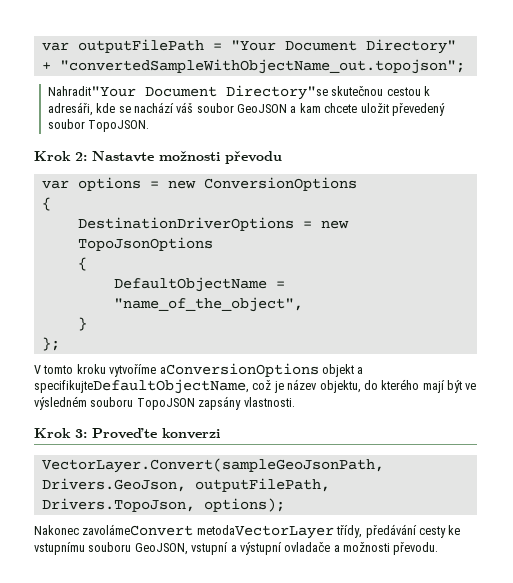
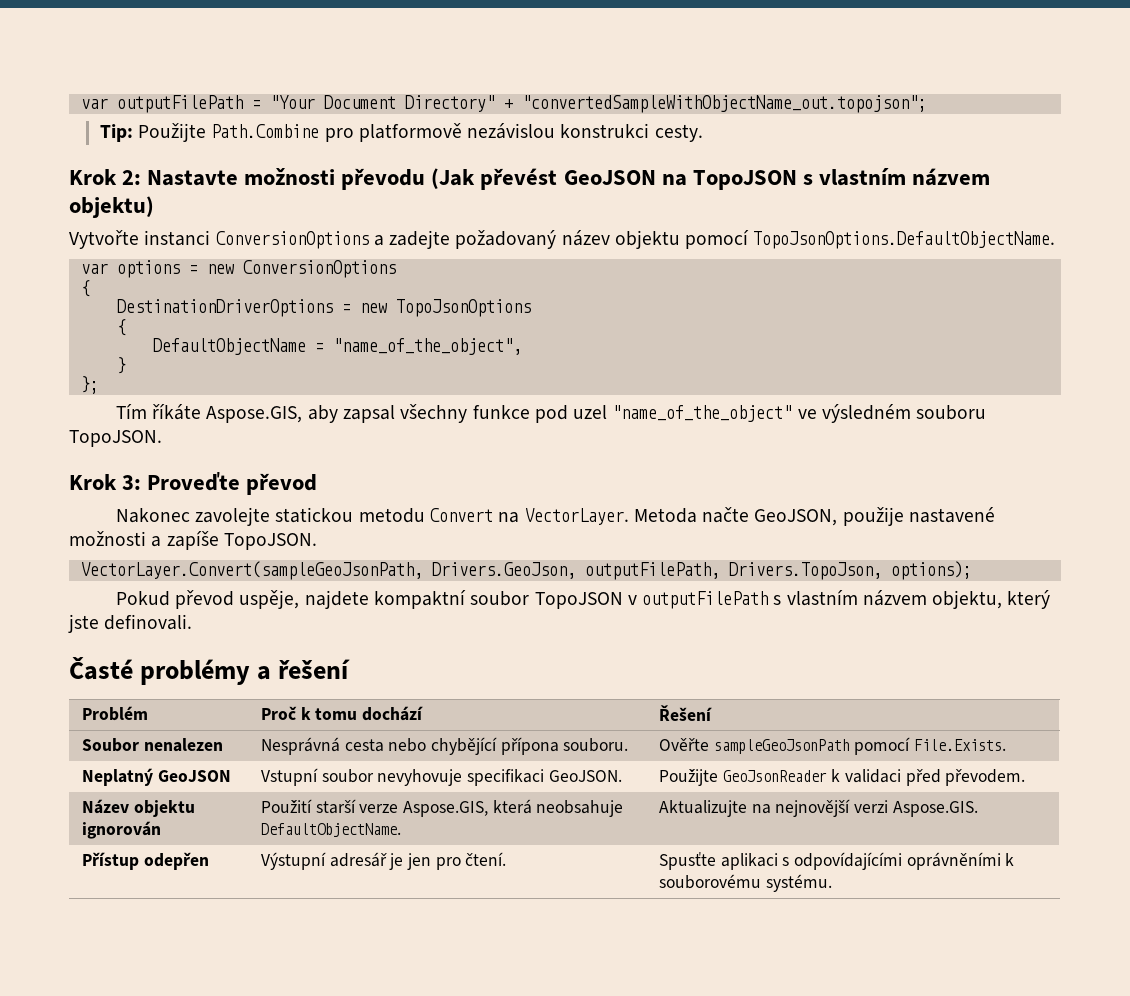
- Nahradit"Your Document Directory"se skutečnou cestou k adresáři, kde se nachází váš soubor GeoJSON a kam chcete uložit převedený soubor TopoJSON.
+ Tip: Použijte Path.Combine pro platformově nezávislou konstrukci cesty.
- Krok 2: Nastavte možnosti převodu
+ Krok 2: Nastavte možnosti převodu (Jak převést GeoJSON na TopoJSON s vlastním názvem objektu)
+ Vytvořte instanci ConversionOptions a zadejte požadovaný název objektu pomocí TopoJsonOptions.DefaultObjectName.
- V tomto kroku vytvoříme aConversionOptions objekt a specifikujteDefaultObjectName, což je název objektu, do kterého mají být ve výsledném souboru TopoJSON zapsány vlastnosti.
- Krok 3: Proveďte konverzi
+ Tím říkáte Aspose.GIS, aby zapsal všechny funkce pod uzel "name_of_the_object" ve výsledném souboru TopoJSON.
+ Krok 3: Proveďte převod
+ Nakonec zavolejte statickou metodu Convert na VectorLayer. Metoda načte GeoJSON, použije nastavené možnosti a zapíše TopoJSON.
- Nakonec zavolámeConvert metodaVectorLayer třídy, předávání cesty ke vstupnímu souboru GeoJSON, vstupní a výstupní ovladače a možnosti převodu.
+ Pokud převod uspěje, najdete kompaktní soubor TopoJSON v outputFilePath s vlastním názvem objektu, který jste definovali.
+ Časté problémy a řešení
+ Problém | Proč k tomu dochází | Řešení
+ Soubor nenalezen | Nesprávná cesta nebo chybějící přípona souboru. | Ověřte sampleGeoJsonPath pomocí File.Exists.
+ Neplatný GeoJSON | Vstupní soubor nevyhovuje specifikaci GeoJSON. | Použijte GeoJsonReader k validaci před převodem.
+ Název objektu ignorován | Použití starší verze Aspose.GIS, která neobsahuje DefaultObjectName. | Aktualizujte na nejnovější verzi Aspose.GIS.
+ Přístup odepřen | Výstupní adresář je jen pro čtení. | Spusťte aplikaci s odpovídajícími oprávněními k souborovému systému.

